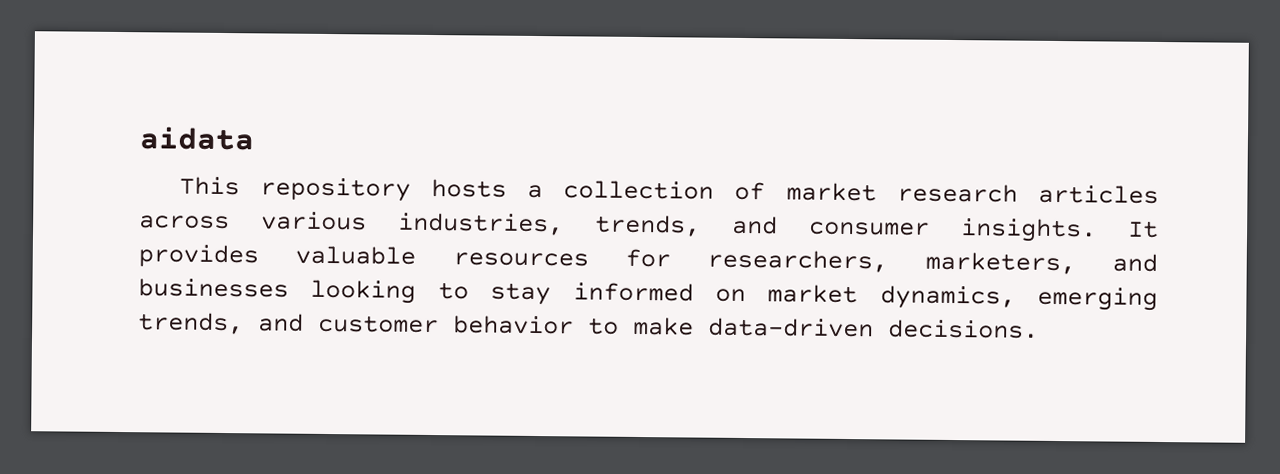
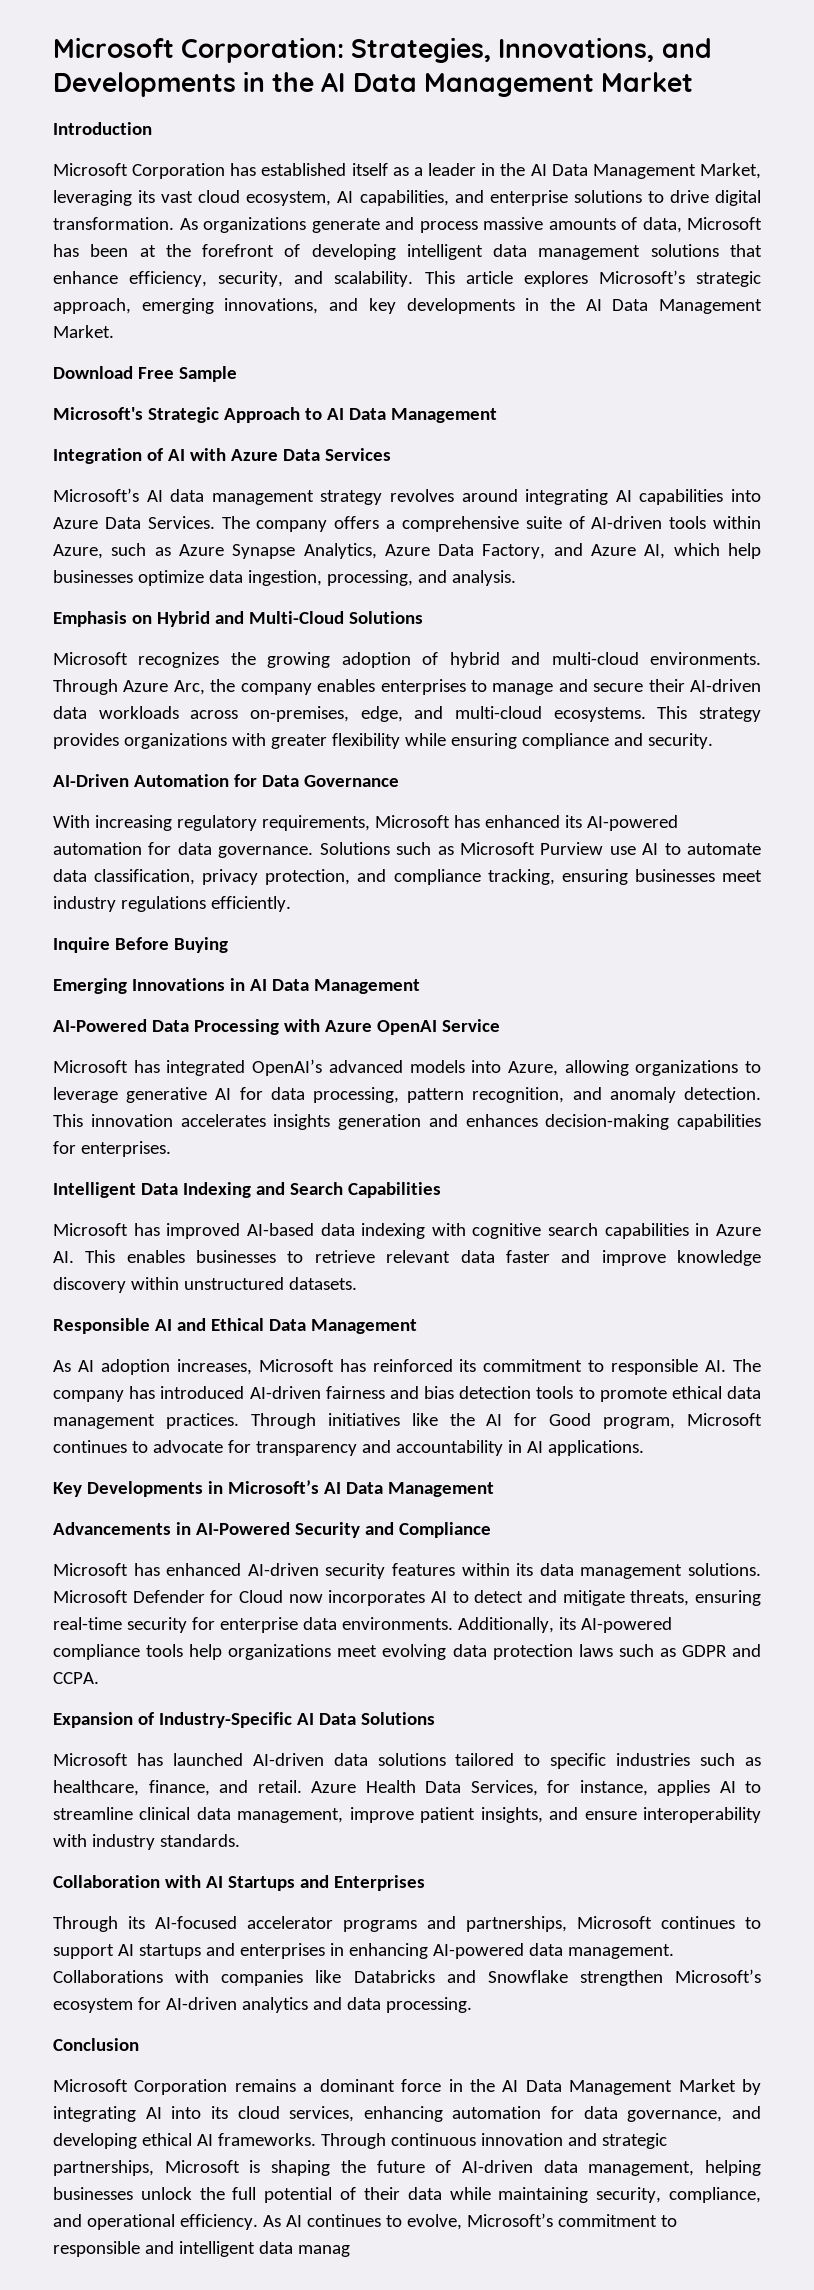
- aidata
- This repository hosts a collection of market research articles across various industries, trends, and consumer insights. It provides valuable resources for researchers, marketers, and businesses looking to stay informed on market dynamics, emerging trends, and customer behavior to make data-driven decisions.
+ Microsoft Corporation: Strategies, Innovations, and Developments in the AI Data Management Market
+ Introduction
+ Microsoft Corporation has established itself as a leader in the AI Data Management Market, leveraging its vast cloud ecosystem, AI capabilities, and enterprise solutions to drive digital transformation. As organizations generate and process massive amounts of data, Microsoft has been at the forefront of developing intelligent data management solutions that enhance efficiency, security, and scalability. This article explores Microsoft’s strategic approach, emerging innovations, and key developments in the AI Data Management Market.
+ Download Free Sample
+ Microsoft's Strategic Approach to AI Data Management
+ Integration of AI with Azure Data Services
+ Microsoft’s AI data management strategy revolves around integrating AI capabilities into Azure Data Services. The company offers a comprehensive suite of AI-driven tools within Azure, such as Azure Synapse Analytics, Azure Data Factory, and Azure AI, which help businesses optimize data ingestion, processing, and analysis.
+ Emphasis on Hybrid and Multi-Cloud Solutions
+ Microsoft recognizes the growing adoption of hybrid and multi-cloud environments. Through Azure Arc, the company enables enterprises to manage and secure their AI-driven data workloads across on-premises, edge, and multi-cloud ecosystems. This strategy provides organizations with greater flexibility while ensuring compliance and security.
+ AI-Driven Automation for Data Governance
+ With increasing regulatory requirements, Microsoft has enhanced its AI-powered automation for data governance. Solutions such as Microsoft Purview use AI to automate data classification, privacy protection, and compliance tracking, ensuring businesses meet industry regulations efficiently.
+ Inquire Before Buying
+ Emerging Innovations in AI Data Management
+ AI-Powered Data Processing with Azure OpenAI Service
+ Microsoft has integrated OpenAI’s advanced models into Azure, allowing organizations to leverage generative AI for data processing, pattern recognition, and anomaly detection. This innovation accelerates insights generation and enhances decision-making capabilities for enterprises.
+ Intelligent Data Indexing and Search Capabilities
+ Microsoft has improved AI-based data indexing with cognitive search capabilities in Azure AI. This enables businesses to retrieve relevant data faster and improve knowledge discovery within unstructured datasets.
+ Responsible AI and Ethical Data Management
+ As AI adoption increases, Microsoft has reinforced its commitment to responsible AI. The company has introduced AI-driven fairness and bias detection tools to promote ethical data management practices. Through initiatives like the AI for Good program, Microsoft continues to advocate for transparency and accountability in AI applications.
+ Key Developments in Microsoft’s AI Data Management
+ Advancements in AI-Powered Security and Compliance
+ Microsoft has enhanced AI-driven security features within its data management solutions. Microsoft Defender for Cloud now incorporates AI to detect and mitigate threats, ensuring real-time security for enterprise data environments. Additionally, its AI-powered compliance tools help organizations meet evolving data protection laws such as GDPR and CCPA.
+ Expansion of Industry-Specific AI Data Solutions
+ Microsoft has launched AI-driven data solutions tailored to specific industries such as healthcare, finance, and retail. Azure Health Data Services, for instance, applies AI to streamline clinical data management, improve patient insights, and ensure interoperability with industry standards.
+ Collaboration with AI Startups and Enterprises
+ Through its AI-focused accelerator programs and partnerships, Microsoft continues to support AI startups and enterprises in enhancing AI-powered data management. Collaborations with companies like Databricks and Snowflake strengthen Microsoft’s ecosystem for AI-driven analytics and data processing.
+ Conclusion
+ Microsoft Corporation remains a dominant force in the AI Data Management Market by integrating AI into its cloud services, enhancing automation for data governance, and developing ethical AI frameworks. Through continuous innovation and strategic partnerships, Microsoft is shaping the future of AI-driven data management, helping businesses unlock the full potential of their data while maintaining security, compliance, and operational efficiency. As AI continues to evolve, Microsoft’s commitment to responsible and intelligent data manag

